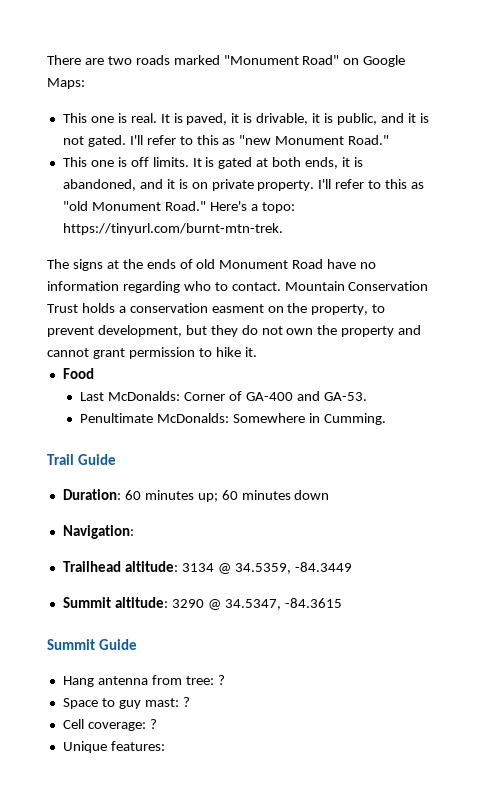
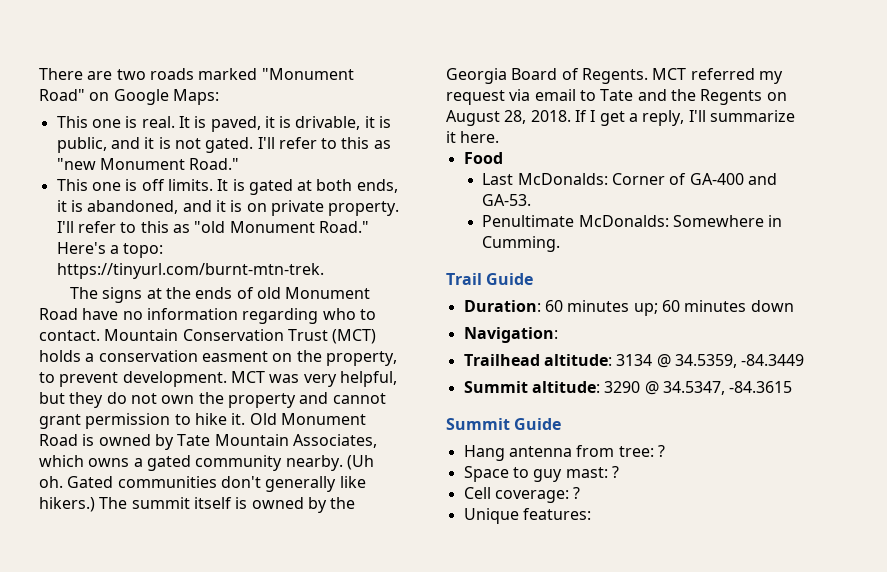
- Mountain Conservation Trust holds a conservation easment on the property, to prevent development, but they do not own the property and cannot grant permission to hike it.
+ Mountain Conservation Trust (MCT) holds a conservation easment on the property, to prevent development. MCT was very helpful, but they do not own the property and cannot grant permission to hike it. Old Monument Road is owned by Tate Mountain Associates, which owns a gated community nearby. (Uh oh. Gated communities don't generally like hikers.) The summit itself is owned by the Georgia Board of Regents. MCT referred my request via email to Tate and the Regents on August 28, 2018. If I get a reply, I'll summarize it here.

